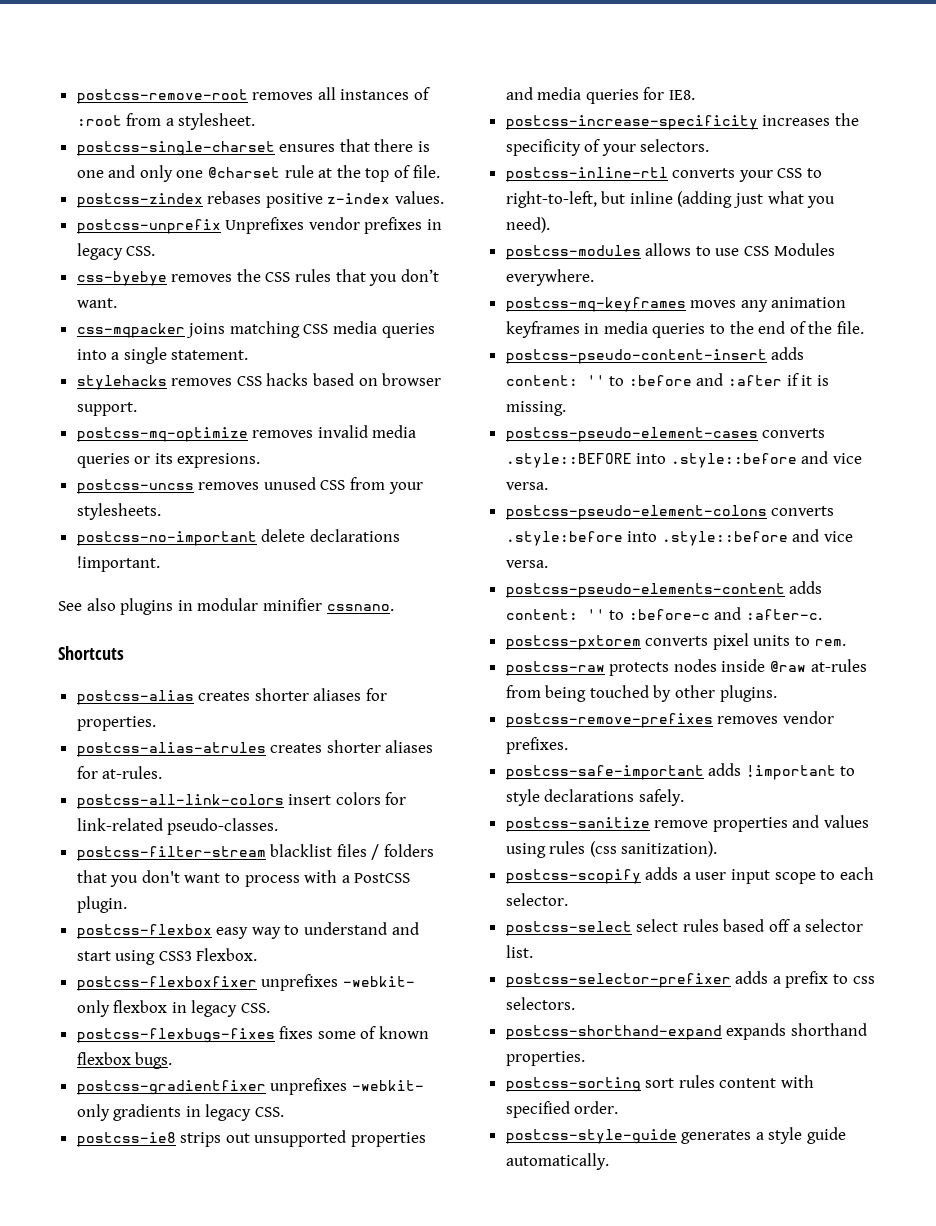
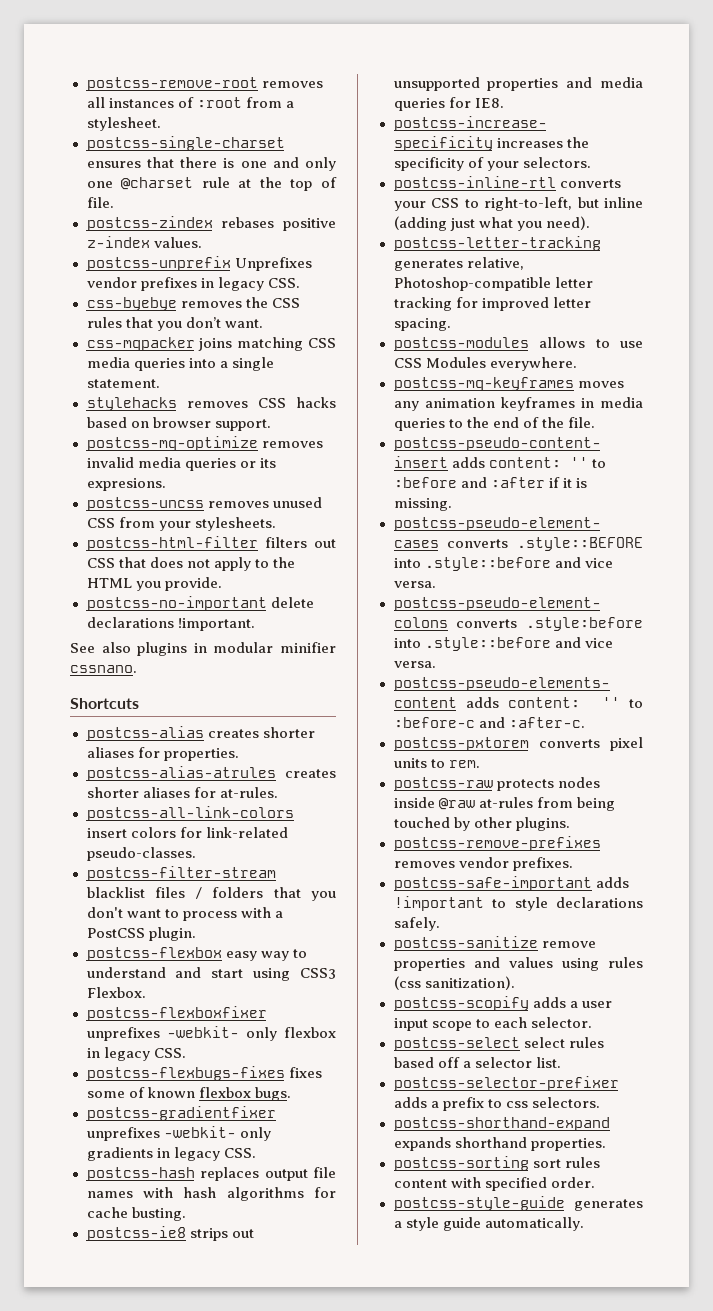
+ postcss-html-filter filters out CSS that does not apply to the HTML you provide.
+ postcss-hash replaces output file names with hash algorithms for cache busting.
+ postcss-letter-tracking generates relative, Photoshop-compatible letter tracking for improved letter spacing.

